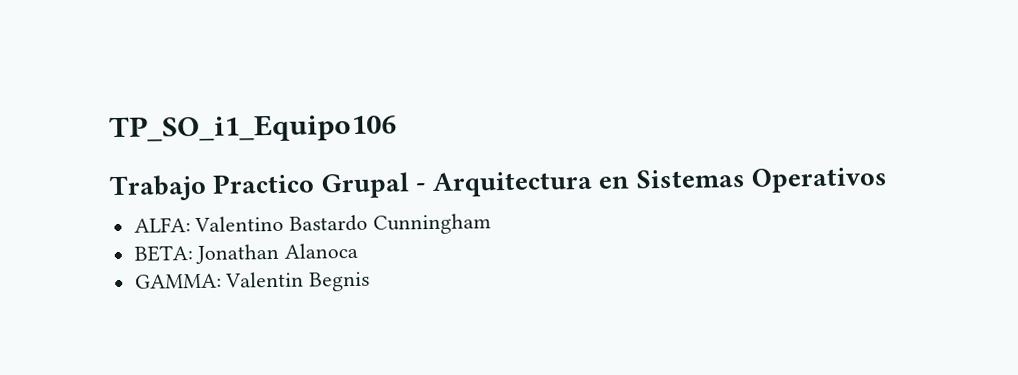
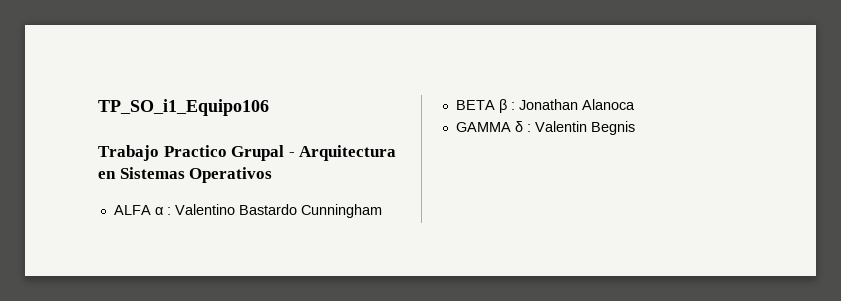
- ALFA: Valentino Bastardo Cunningham
+ ALFA α : Valentino Bastardo Cunningham
- BETA: Jonathan Alanoca
+ BETA β : Jonathan Alanoca
- GAMMA: Valentin Begnis
+ GAMMA δ : Valentin Begnis

